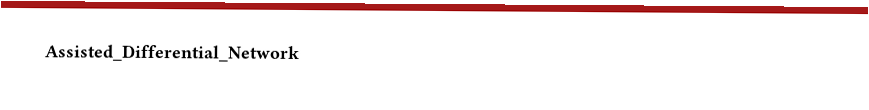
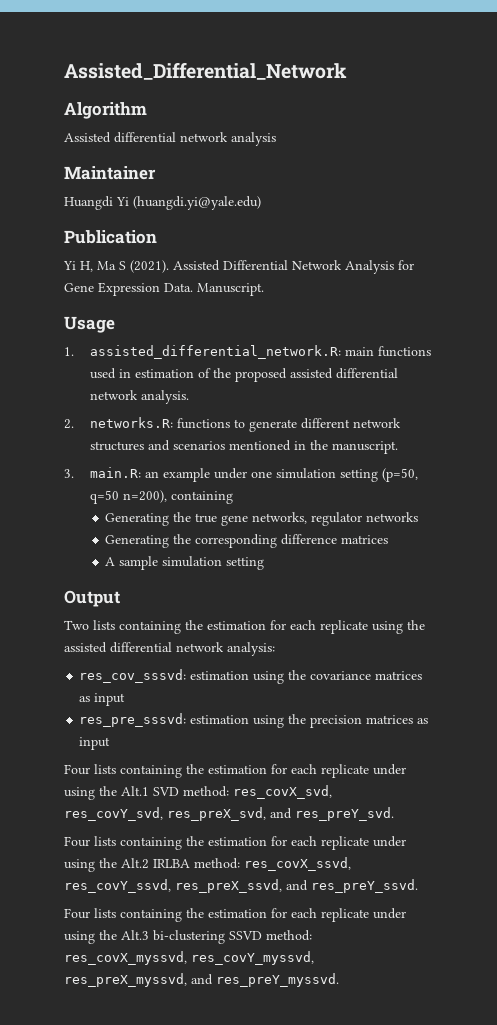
+ Algorithm
+ Assisted differential network analysis
+ Maintainer
+ Huangdi Yi (huangdi.yi@yale.edu)
+ Publication
+ Yi H, Ma S (2021). Assisted Differential Network Analysis for Gene Expression Data. Manuscript.
+ Usage
+ 1. assisted_differential_network.R: main functions used in estimation of the proposed assisted differential network analysis.
+ 2. networks.R: functions to generate different network structures and scenarios mentioned in the manuscript.
+ 3. main.R: an example under one simulation setting (p=50, q=50 n=200), containing
+ Generating the true gene networks, regulator networks
+ Generating the corresponding difference matrices
+ A sample simulation setting
+ Output
+ Two lists containing the estimation for each replicate using the assisted differential network analysis:
+ res_cov_sssvd: estimation using the covariance matrices as input
+ res_pre_sssvd: estimation using the precision matrices as input
+ Four lists containing the estimation for each replicate under using the Alt.1 SVD method: res_covX_svd, res_covY_svd, res_preX_svd, and res_preY_svd.
+ Four lists containing the estimation for each replicate under using the Alt.2 IRLBA method: res_covX_ssvd, res_covY_ssvd, res_preX_ssvd, and res_preY_ssvd.
+ Four lists containing the estimation for each replicate under using the Alt.3 bi-clustering SSVD method: res_covX_myssvd, res_covY_myssvd, res_preX_myssvd, and res_preY_myssvd.

